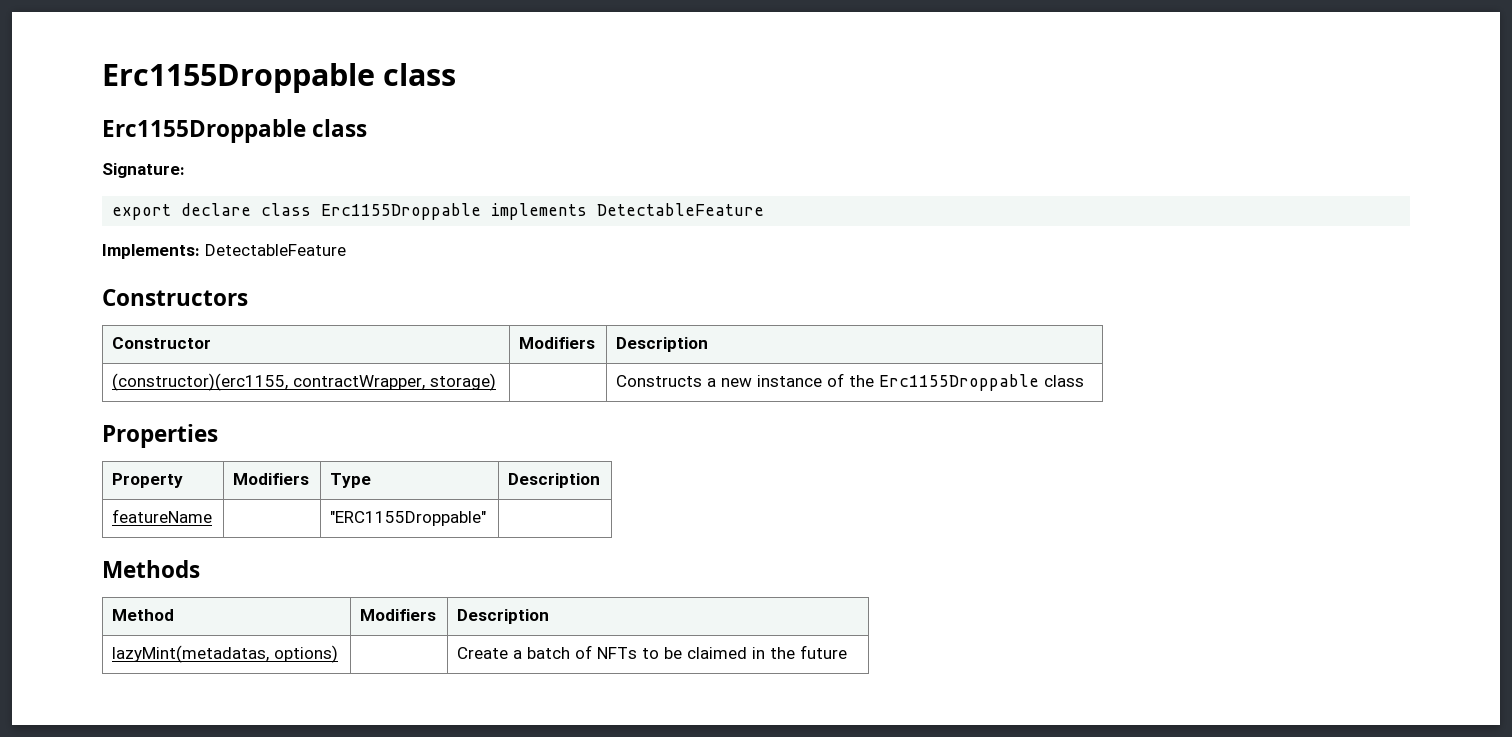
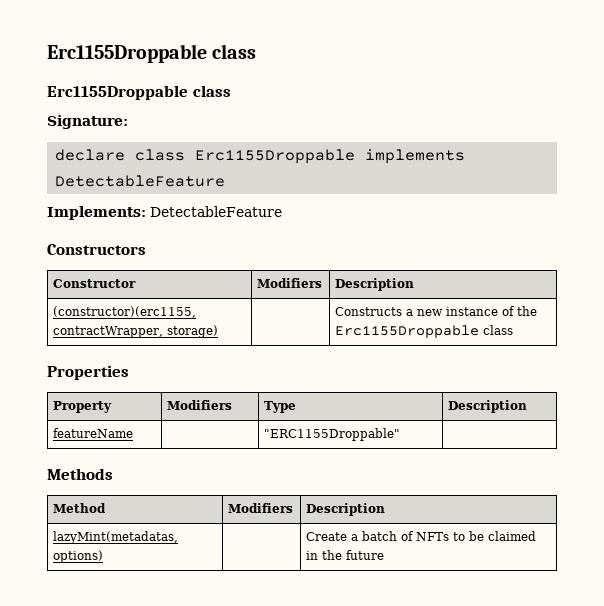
- export declare class Erc1155Droppable implements DetectableFeature
+ declare class Erc1155Droppable implements DetectableFeature

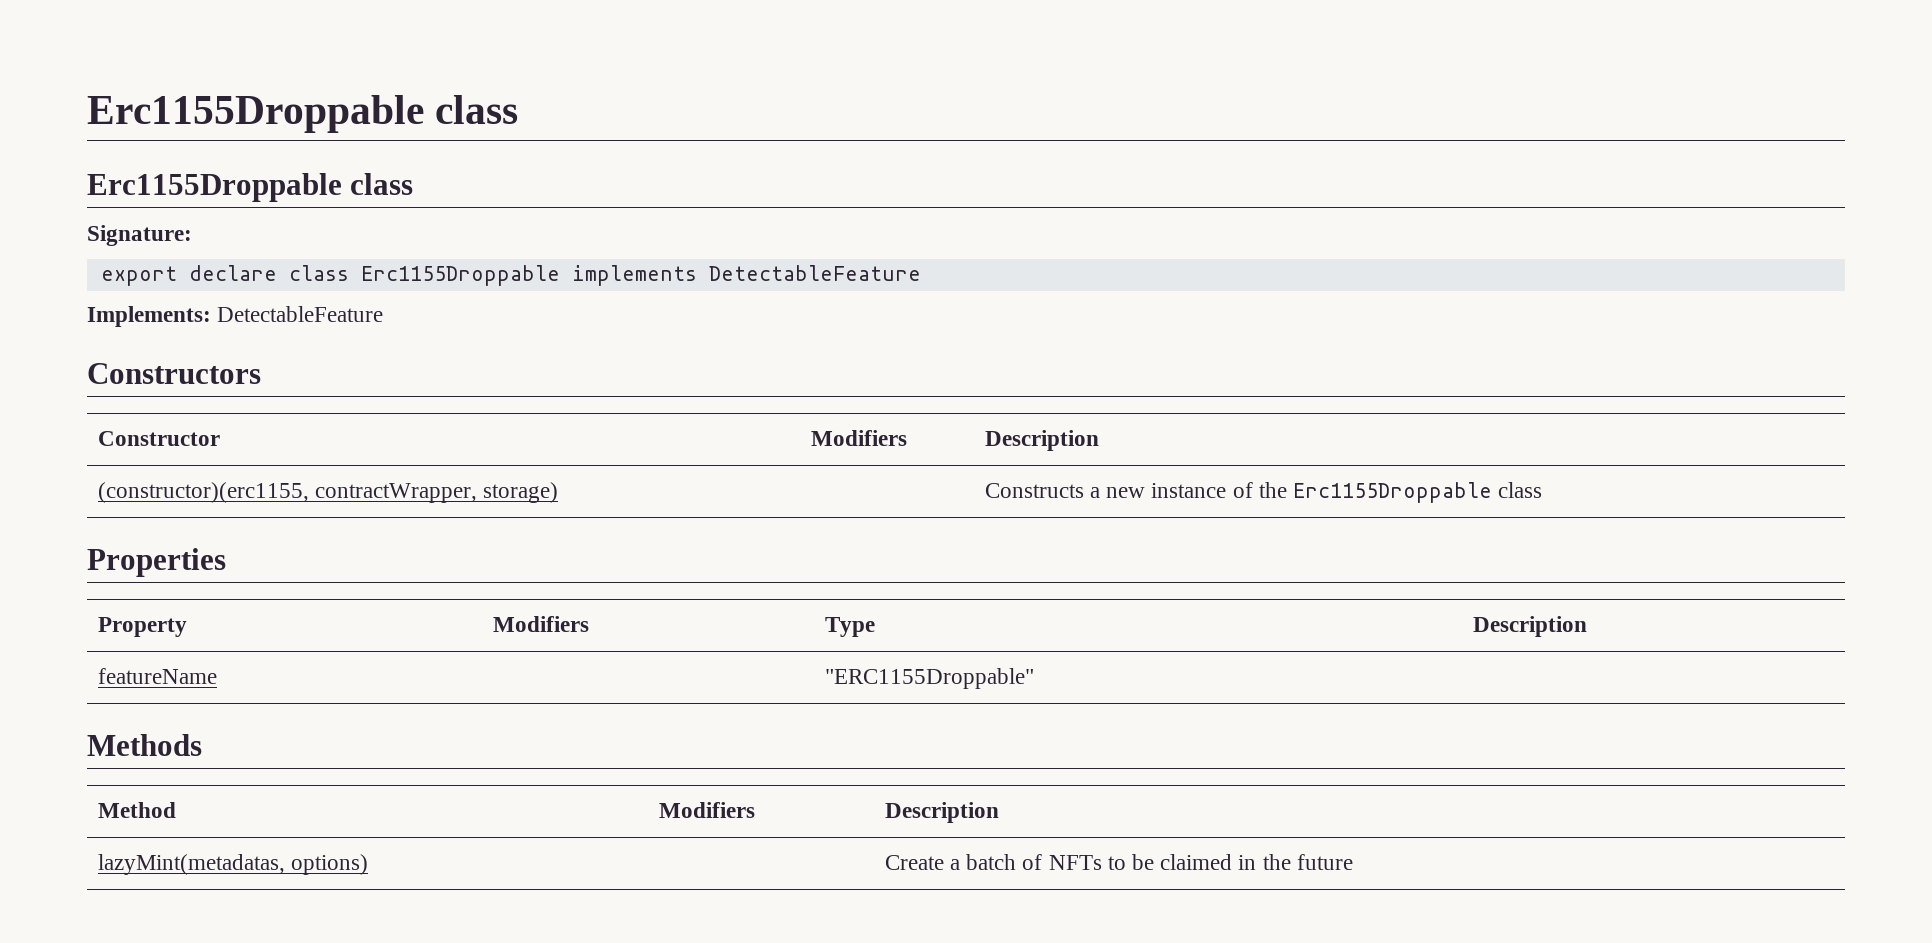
- declare class Erc1155Droppable implements DetectableFeature
+ export declare class Erc1155Droppable implements DetectableFeature

